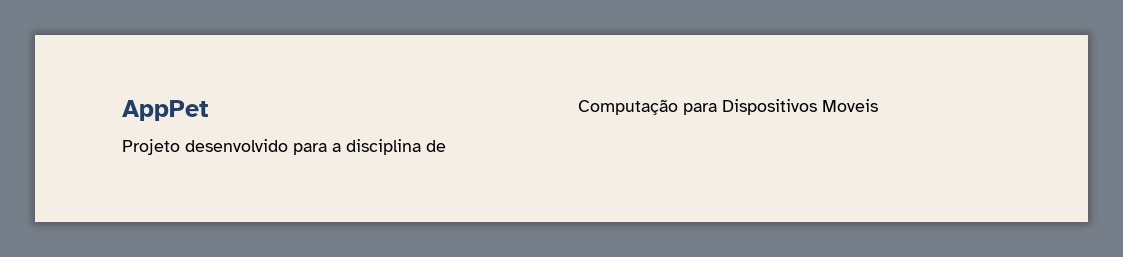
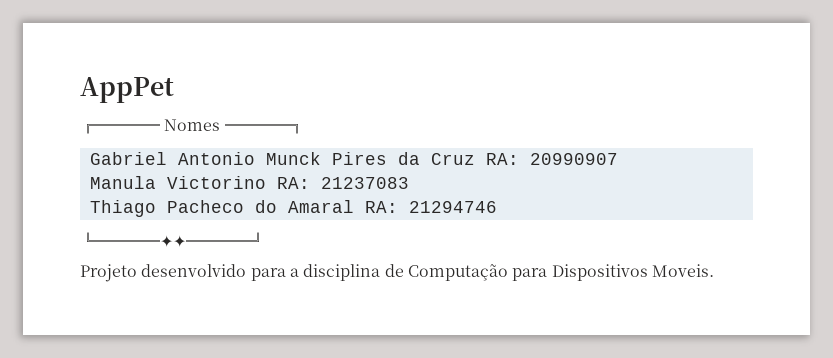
+ ╔════ Nomes ════╗
+ Gabriel Antonio Munck Pires da Cruz RA: 20990907
+ Manula Victorino RA: 21237083
+ Thiago Pacheco do Amaral RA: 21294746
+ ╚════✦✦════╝
- Projeto desenvolvido para a disciplina de Computação para Dispositivos Moveis
+ Projeto desenvolvido para a disciplina de Computação para Dispositivos Moveis.

